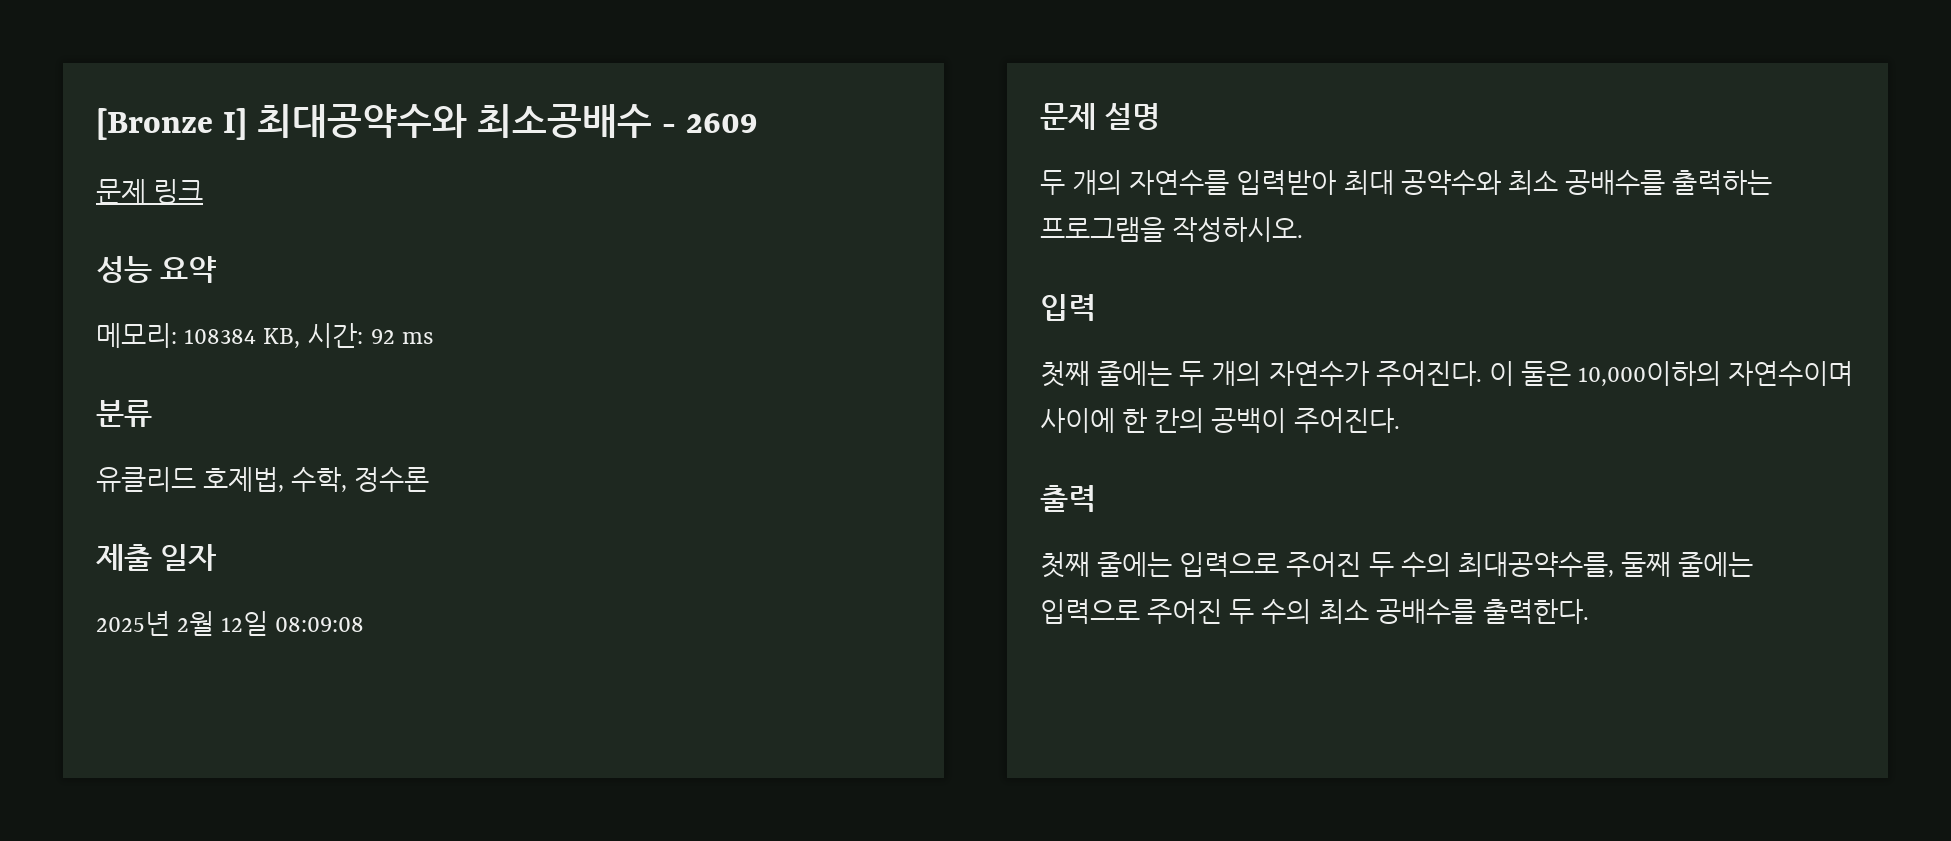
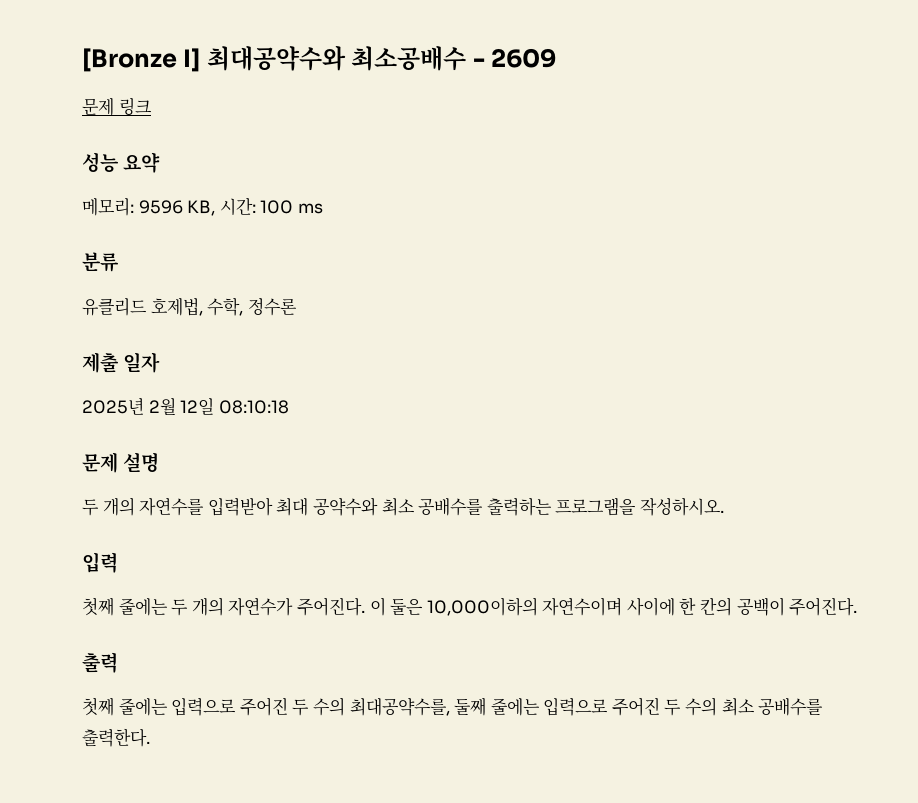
- 메모리: 108384 KB, 시간: 92 ms
+ 메모리: 9596 KB, 시간: 100 ms
- 2025년 2월 12일 08:09:08
+ 2025년 2월 12일 08:10:18

